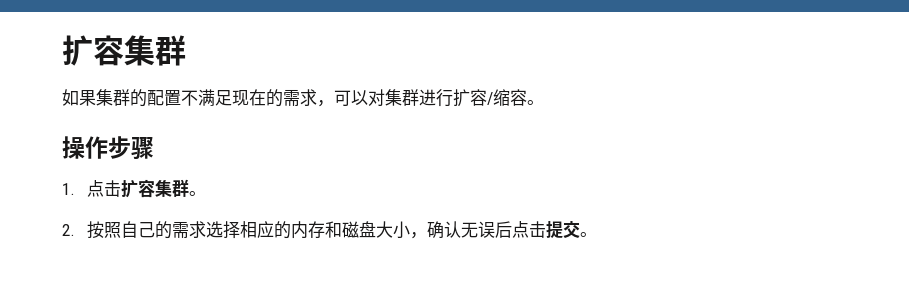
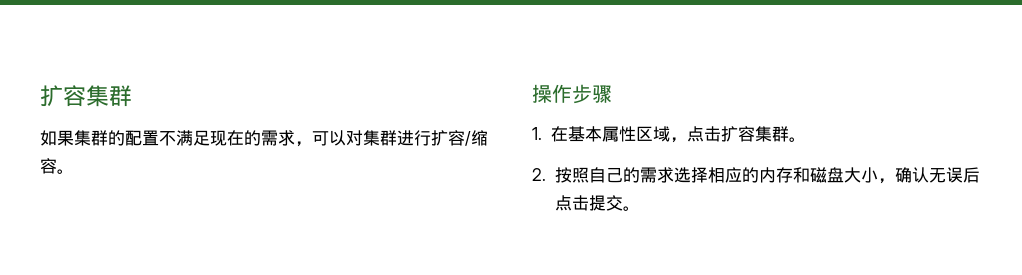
- 1.点击扩容集群。
+ 1.在基本属性区域，点击扩容集群。

